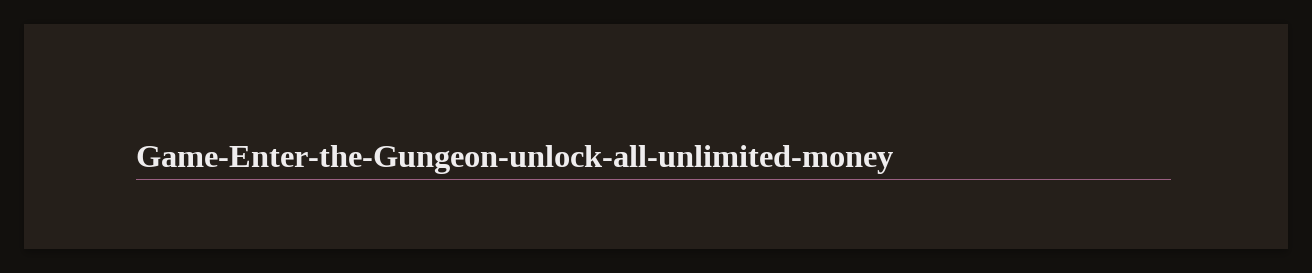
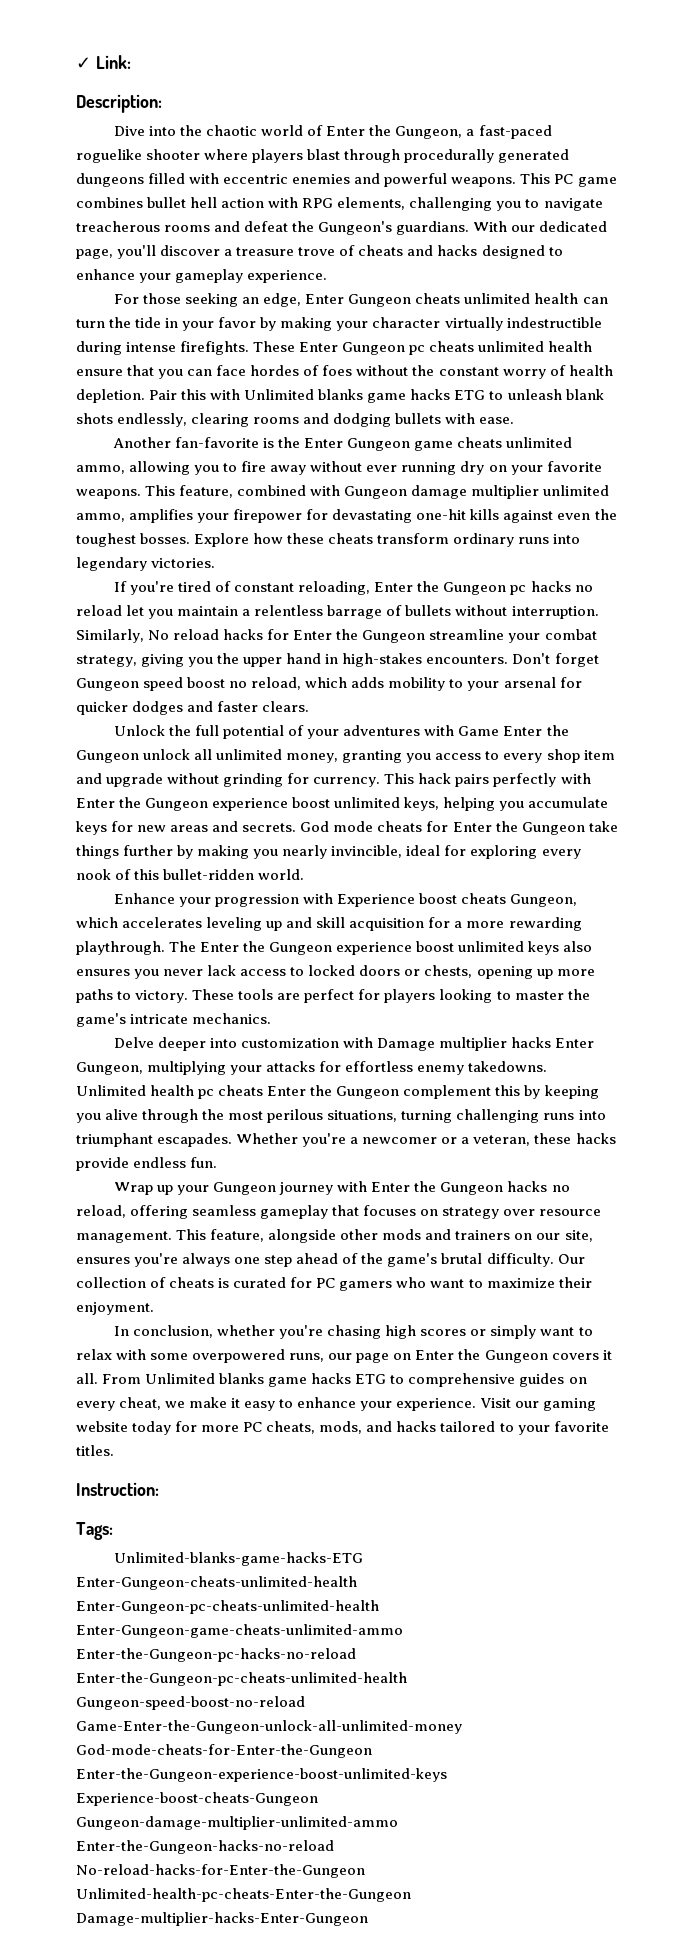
- Game-Enter-the-Gungeon-unlock-all-unlimited-money
+ ✓ Link:
+ Description:
+ Dive into the chaotic world of Enter the Gungeon, a fast-paced roguelike shooter where players blast through procedurally generated dungeons filled with eccentric enemies and powerful weapons. This PC game combines bullet hell action with RPG elements, challenging you to navigate treacherous rooms and defeat the Gungeon's guardians. With our dedicated page, you'll discover a treasure trove of cheats and hacks designed to enhance your gameplay experience.
+ For those seeking an edge, Enter Gungeon cheats unlimited health can turn the tide in your favor by making your character virtually indestructible during intense firefights. These Enter Gungeon pc cheats unlimited health ensure that you can face hordes of foes without the constant worry of health depletion. Pair this with Unlimited blanks game hacks ETG to unleash blank shots endlessly, clearing rooms and dodging bullets with ease.
+ Another fan-favorite is the Enter Gungeon game cheats unlimited ammo, allowing you to fire away without ever running dry on your favorite weapons. This feature, combined with Gungeon damage multiplier unlimited ammo, amplifies your firepower for devastating one-hit kills against even the toughest bosses. Explore how these cheats transform ordinary runs into legendary victories.
+ If you're tired of constant reloading, Enter the Gungeon pc hacks no reload let you maintain a relentless barrage of bullets without interruption. Similarly, No reload hacks for Enter the Gungeon streamline your combat strategy, giving you the upper hand in high-stakes encounters. Don't forget Gungeon speed boost no reload, which adds mobility to your arsenal for quicker dodges and faster clears.
+ Unlock the full potential of your adventures with Game Enter the Gungeon unlock all unlimited money, granting you access to every shop item and upgrade without grinding for currency. This hack pairs perfectly with Enter the Gungeon experience boost unlimited keys, helping you accumulate keys for new areas and secrets. God mode cheats for Enter the Gungeon take things further by making you nearly invincible, ideal for exploring every nook of this bullet-ridden world.
+ Enhance your progression with Experience boost cheats Gungeon, which accelerates leveling up and skill acquisition for a more rewarding playthrough. The Enter the Gungeon experience boost unlimited keys also ensures you never lack access to locked doors or chests, opening up more paths to victory. These tools are perfect for players looking to master the game's intricate mechanics.
+ Delve deeper into customization with Damage multiplier hacks Enter Gungeon, multiplying your attacks for effortless enemy takedowns. Unlimited health pc cheats Enter the Gungeon complement this by keeping you alive through the most perilous situations, turning challenging runs into triumphant escapades. Whether you're a newcomer or a veteran, these hacks provide endless fun.
+ Wrap up your Gungeon journey with Enter the Gungeon hacks no reload, offering seamless gameplay that focuses on strategy over resource management. This feature, alongside other mods and trainers on our site, ensures you're always one step ahead of the game's brutal difficulty. Our collection of cheats is curated for PC gamers who want to maximize their enjoyment.
+ In conclusion, whether you're chasing high scores or simply want to relax with some overpowered runs, our page on Enter the Gungeon covers it all. From Unlimited blanks game hacks ETG to comprehensive guides on every cheat, we make it easy to enhance your experience. Visit our gaming website today for more PC cheats, mods, and hacks tailored to your favorite titles.
+ Instruction:
+ Tags:
+ Unlimited-blanks-game-hacks-ETG Enter-Gungeon-cheats-unlimited-health Enter-Gungeon-pc-cheats-unlimited-health Enter-Gungeon-game-cheats-unlimited-ammo Enter-the-Gungeon-pc-hacks-no-reload Enter-the-Gungeon-pc-cheats-unlimited-health Gungeon-speed-boost-no-reload Game-Enter-the-Gungeon-unlock-all-unlimited-money God-mode-cheats-for-Enter-the-Gungeon Enter-the-Gungeon-experience-boost-unlimited-keys Experience-boost-cheats-Gungeon Gungeon-damage-multiplier-unlimited-ammo Enter-the-Gungeon-hacks-no-reload No-reload-hacks-for-Enter-the-Gungeon Unlimited-health-pc-cheats-Enter-the-Gungeon Damage-multiplier-hacks-Enter-Gungeon

